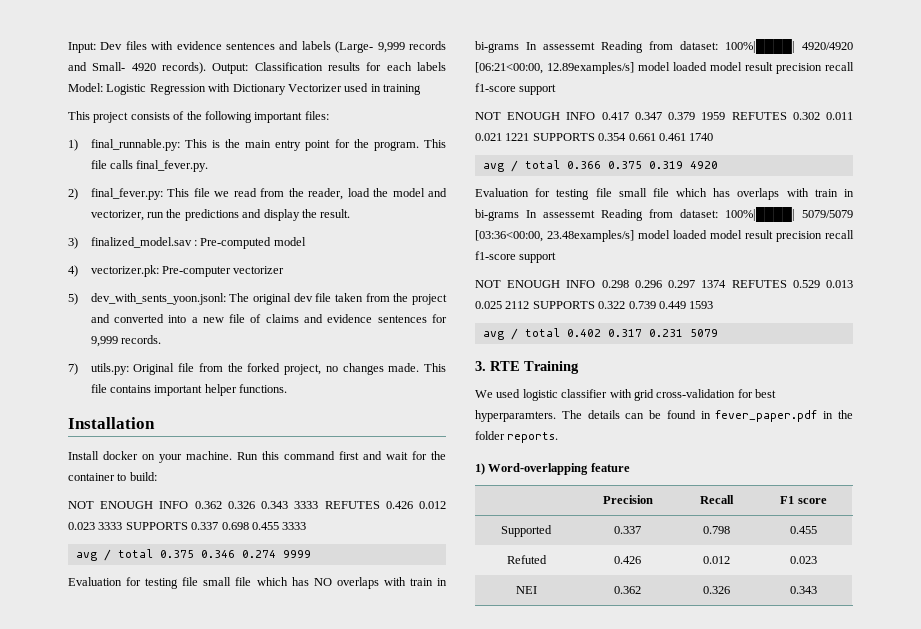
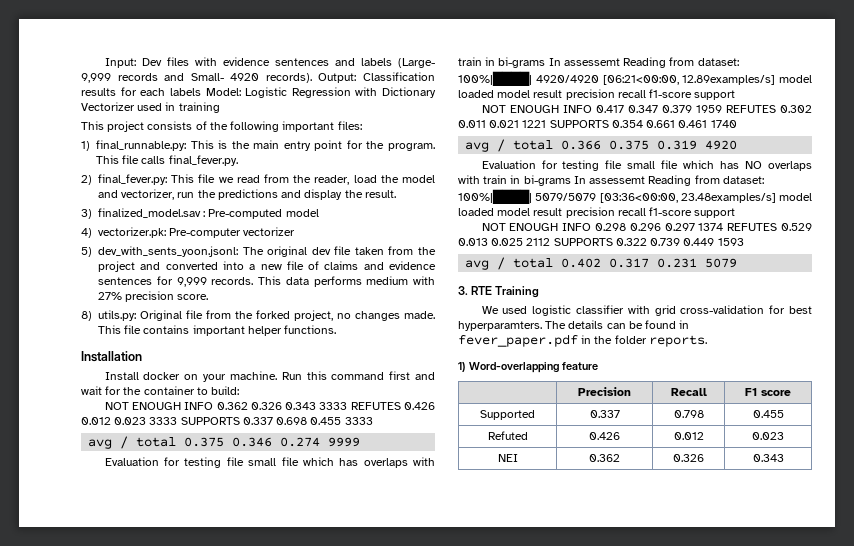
- 5) dev_with_sents_yoon.jsonl: The original dev file taken from the project and converted into a new file of claims and evidence sentences for 9,999 records.
- 7) utils.py: Original file from the forked project, no changes made.
+ 5) dev_with_sents_yoon.jsonl: The original dev file taken from the project and converted into a new file of claims and evidence sentences for 9,999 records. This data performs medium with 27% precision score.
+ 8) utils.py: Original file from the forked project, no changes made.
- Evaluation for testing file small file which has NO overlaps with train in bi-grams In assessemt Reading from dataset: 100%|████| 4920/4920 [06:21<00:00, 12.89examples/s] model loaded model result precision recall f1-score support
+ Evaluation for testing file small file which has overlaps with train in bi-grams In assessemt Reading from dataset: 100%|████| 4920/4920 [06:21<00:00, 12.89examples/s] model loaded model result precision recall f1-score support
- Evaluation for testing file small file which has overlaps with train in bi-grams In assessemt Reading from dataset: 100%|████| 5079/5079 [03:36<00:00, 23.48examples/s] model loaded model result precision recall f1-score support
+ Evaluation for testing file small file which has NO overlaps with train in bi-grams In assessemt Reading from dataset: 100%|████| 5079/5079 [03:36<00:00, 23.48examples/s] model loaded model result precision recall f1-score support

